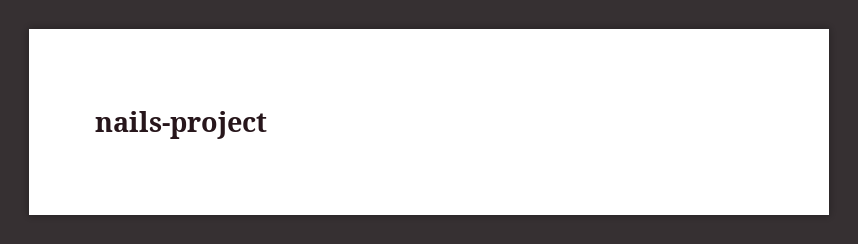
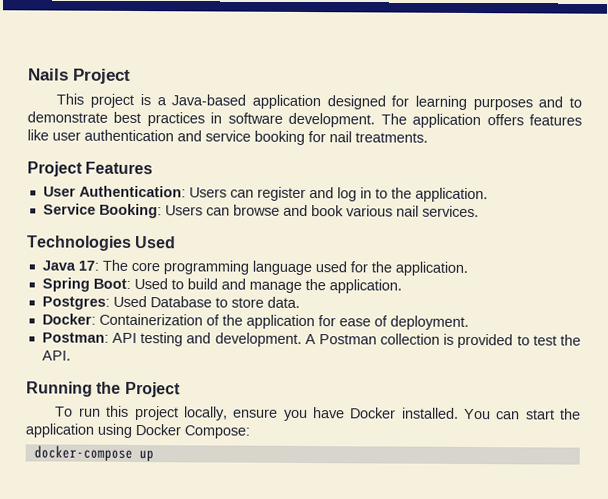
- nails-project
+ Nails Project
+ This project is a Java-based application designed for learning purposes and to demonstrate best practices in software development. The application offers features like user authentication and service booking for nail treatments.
+ Project Features
+ User Authentication: Users can register and log in to the application.
+ Service Booking: Users can browse and book various nail services.
+ Technologies Used
+ Java 17: The core programming language used for the application.
+ Spring Boot: Used to build and manage the application.
+ Postgres: Used Database to store data.
+ Docker: Containerization of the application for ease of deployment.
+ Postman: API testing and development. A Postman collection is provided to test the API.
+ Running the Project
+ To run this project locally, ensure you have Docker installed. You can start the application using Docker Compose:
+ docker-compose up

